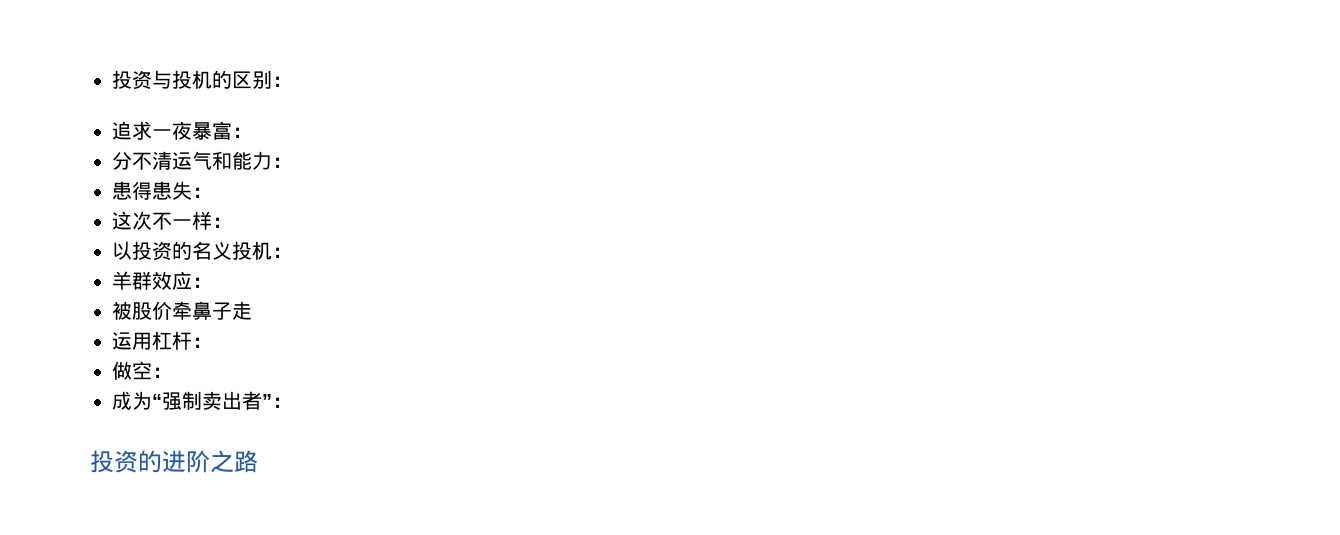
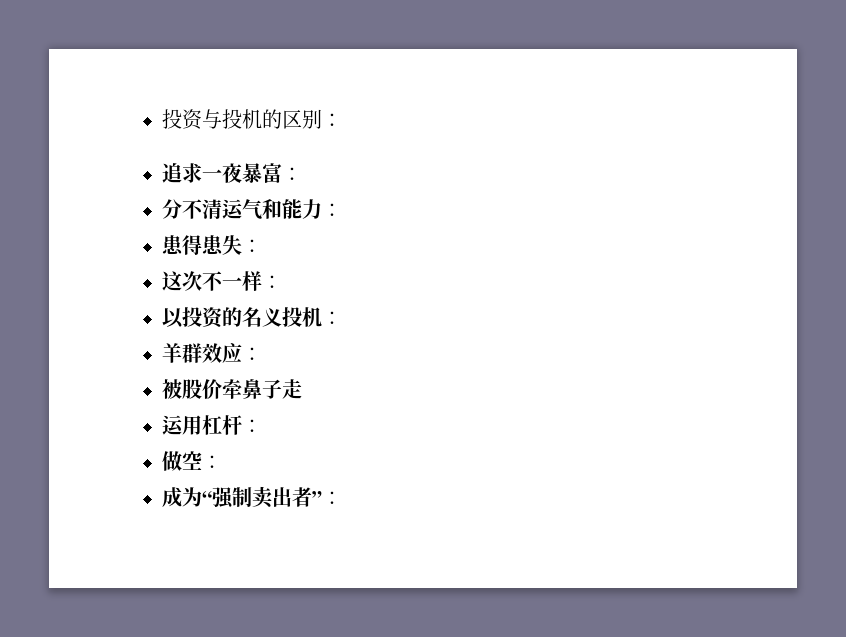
- 投资的进阶之路

